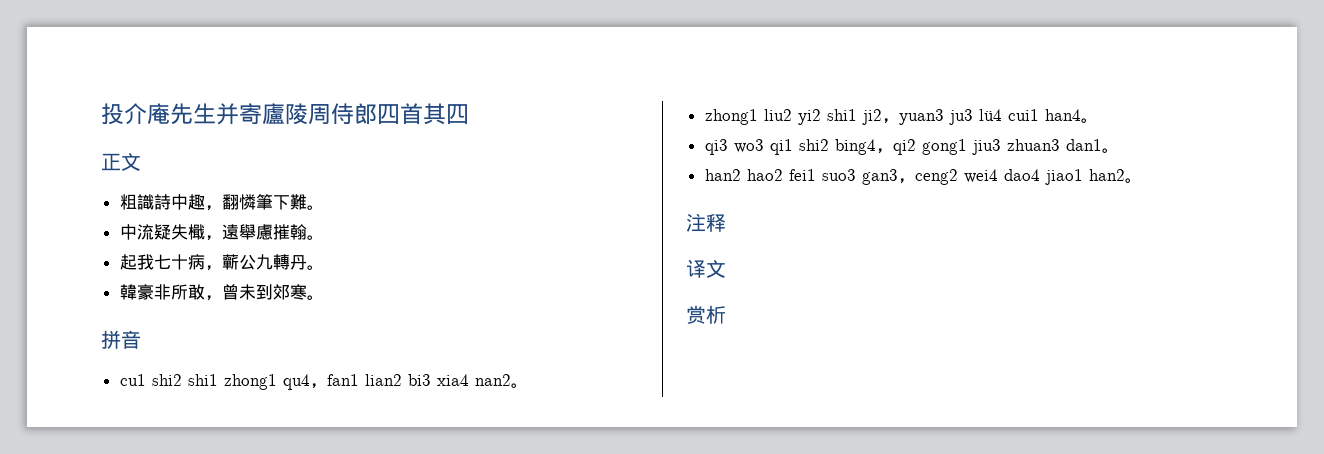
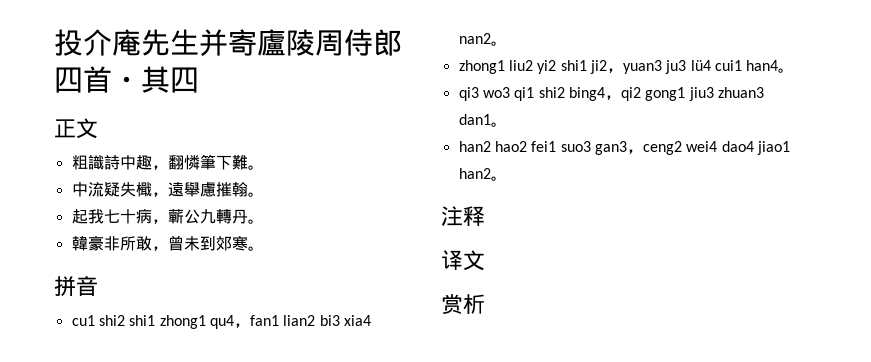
- 投介庵先生并寄廬陵周侍郎四首其四
+ 投介庵先生并寄廬陵周侍郎四首・其四

